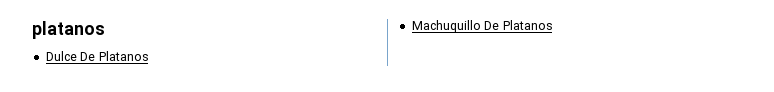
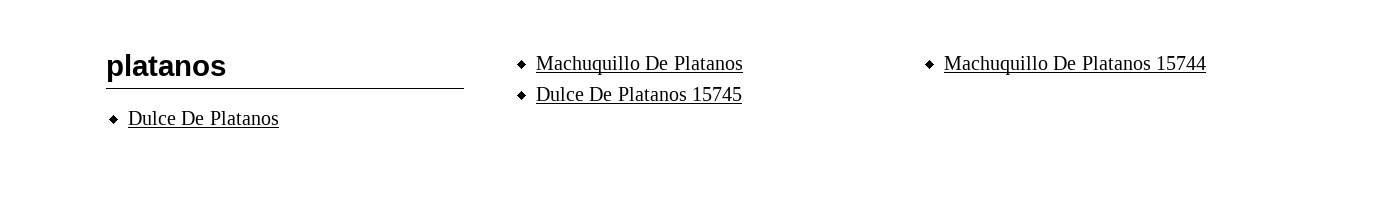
+ Dulce De Platanos 15745
+ Machuquillo De Platanos 15744

